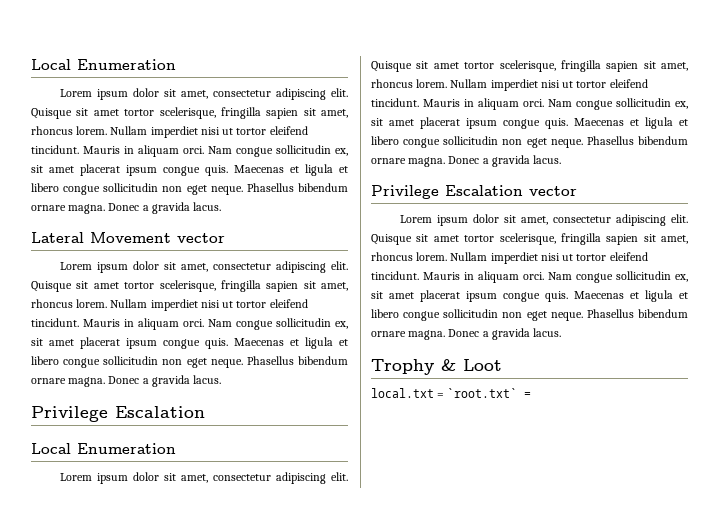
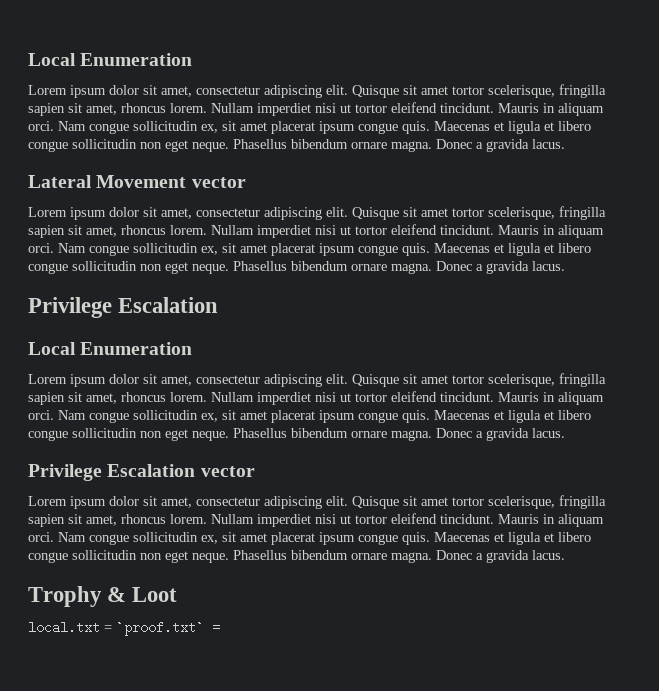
- local.txt = `root.txt` =
+ local.txt = `proof.txt` =

